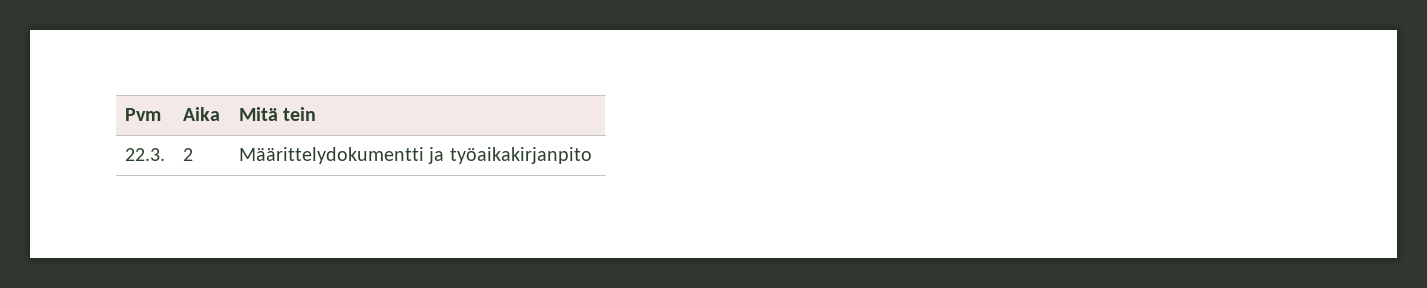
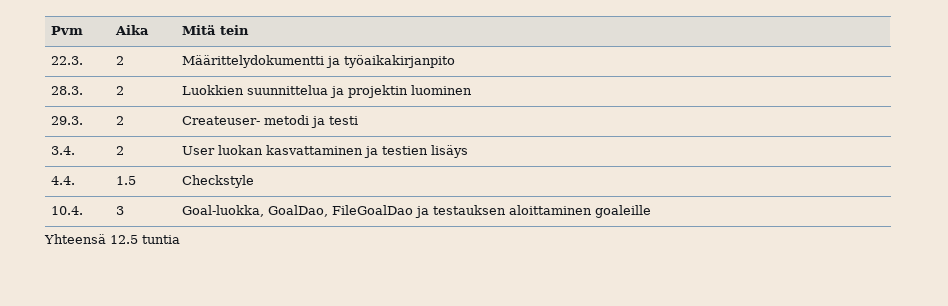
+ 28.3. | 2 | Luokkien suunnittelua ja projektin luominen
+ 29.3. | 2 | Createuser- metodi ja testi
+ 3.4. | 2 | User luokan kasvattaminen ja testien lisäys
+ 4.4. | 1.5 | Checkstyle
+ 10.4. | 3 | Goal-luokka, GoalDao, FileGoalDao ja testauksen aloittaminen goaleille
+ Yhteensä 12.5 tuntia

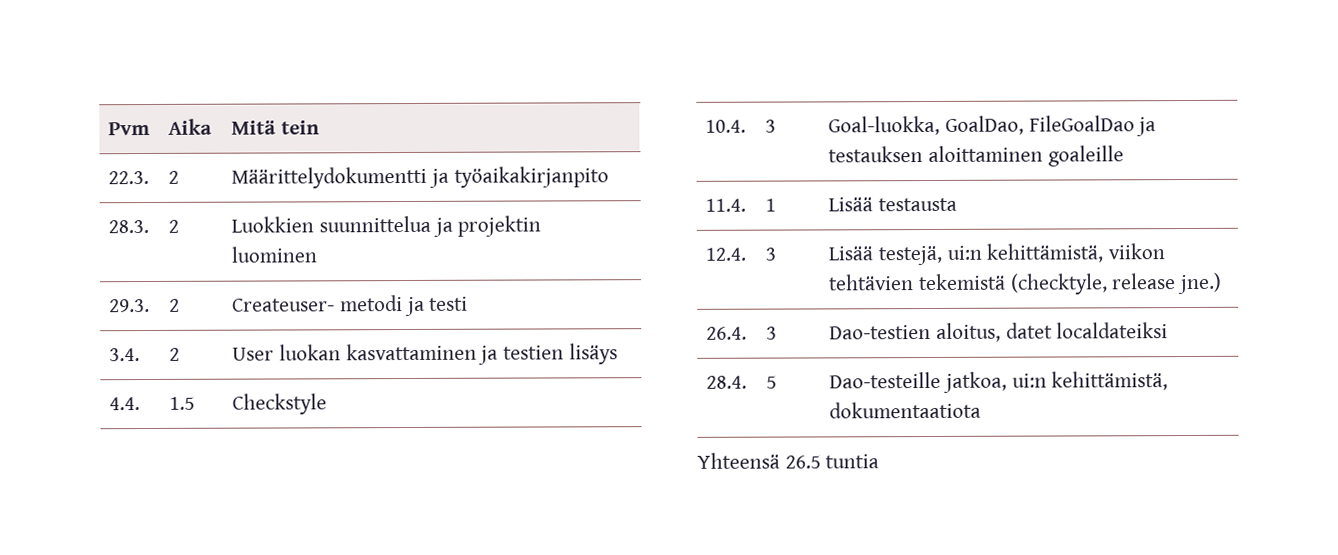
+ 11.4. | 1 | Lisää testausta
+ 12.4. | 3 | Lisää testejä, ui:n kehittämistä, viikon tehtävien tekemistä (checktyle, release jne.)
+ 26.4. | 3 | Dao-testien aloitus, datet localdateiksi
+ 28.4. | 5 | Dao-testeille jatkoa, ui:n kehittämistä, dokumentaatiota
- Yhteensä 12.5 tuntia
+ Yhteensä 26.5 tuntia

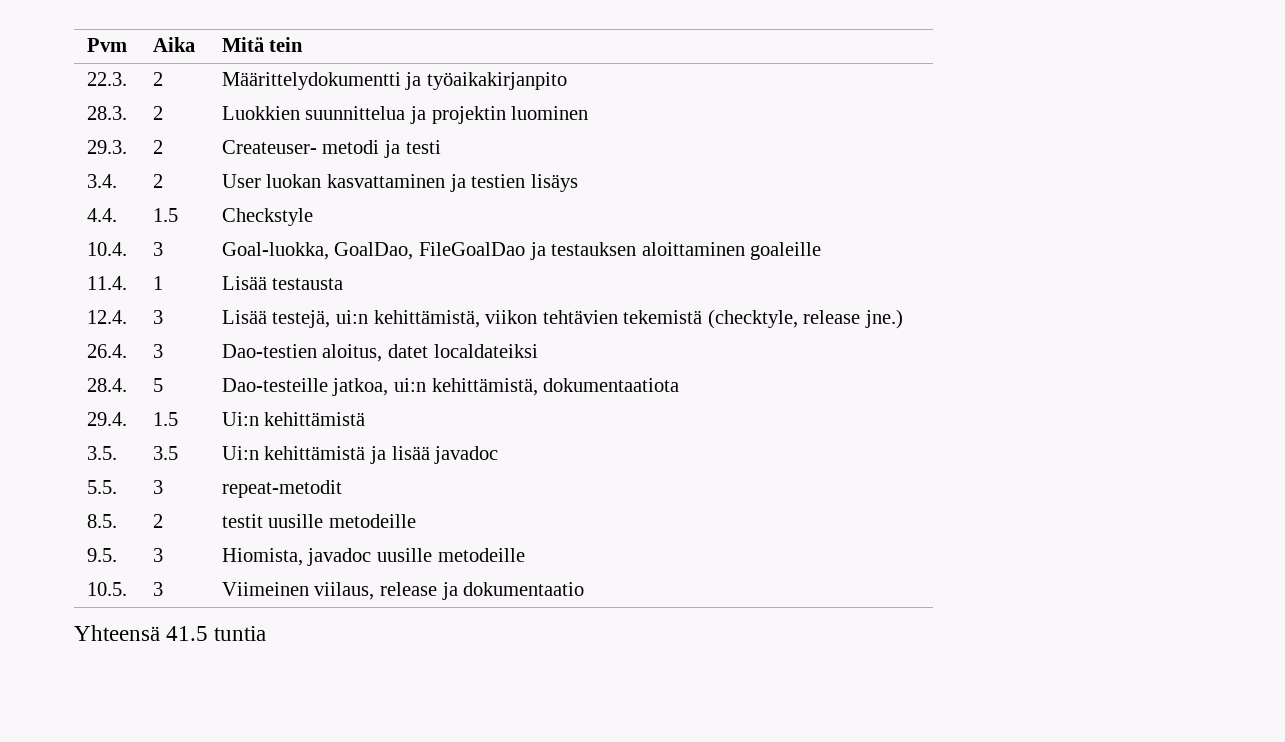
+ 29.4. | 1.5 | Ui:n kehittämistä
+ 3.5. | 3.5 | Ui:n kehittämistä ja lisää javadoc
+ 5.5. | 3 | repeat-metodit
+ 8.5. | 2 | testit uusille metodeille
+ 9.5. | 3 | Hiomista, javadoc uusille metodeille
+ 10.5. | 3 | Viimeinen viilaus, release ja dokumentaatio
- Yhteensä 26.5 tuntia
+ Yhteensä 41.5 tuntia

